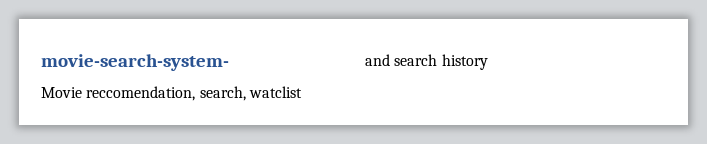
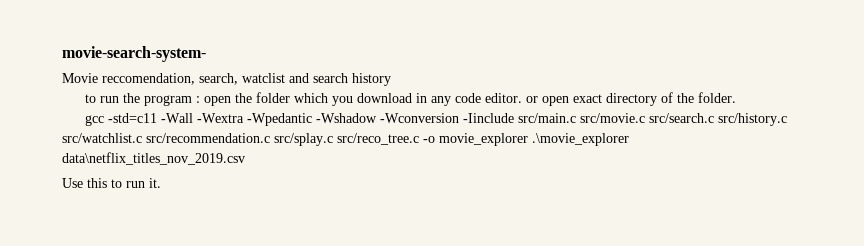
+ to run the program : open the folder which you download in any code editor. or open exact directory of the folder.
+ gcc -std=c11 -Wall -Wextra -Wpedantic -Wshadow -Wconversion -Iinclude src/main.c src/movie.c src/search.c src/history.c src/watchlist.c src/recommendation.c src/splay.c src/reco_tree.c -o movie_explorer .\movie_explorer data\netflix_titles_nov_2019.csv
+ Use this to run it.

